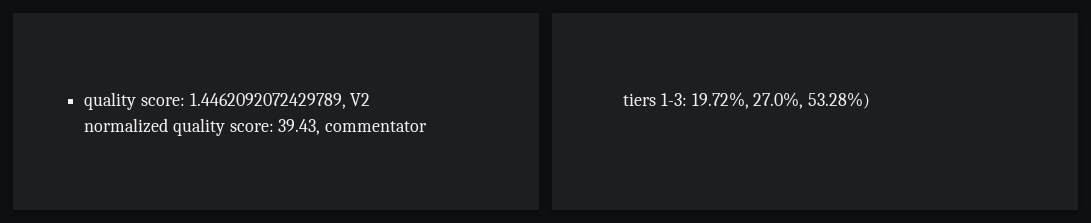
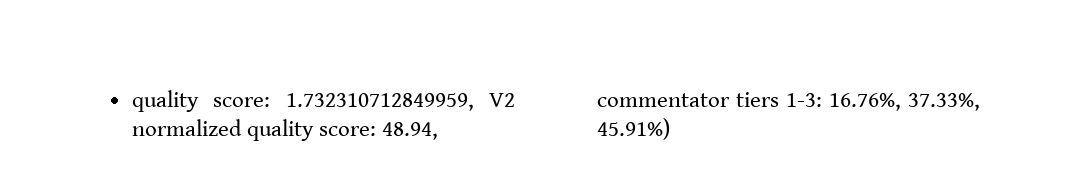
- quality score: 1.4462092072429789, V2 normalized quality score: 39.43, commentator tiers 1-3: 19.72%, 27.0%, 53.28%)
+ quality score: 1.732310712849959, V2 normalized quality score: 48.94, commentator tiers 1-3: 16.76%, 37.33%, 45.91%)

